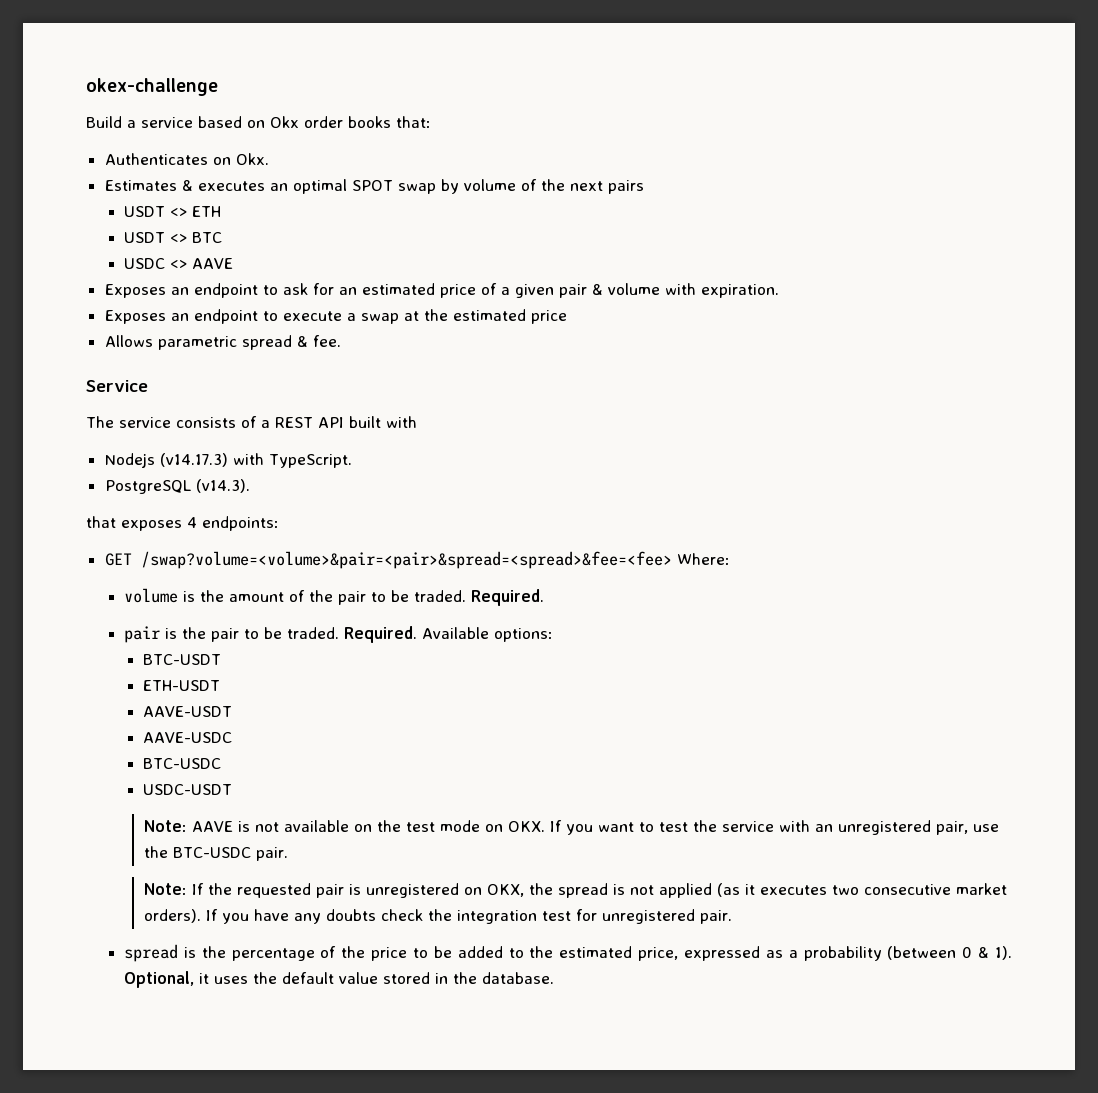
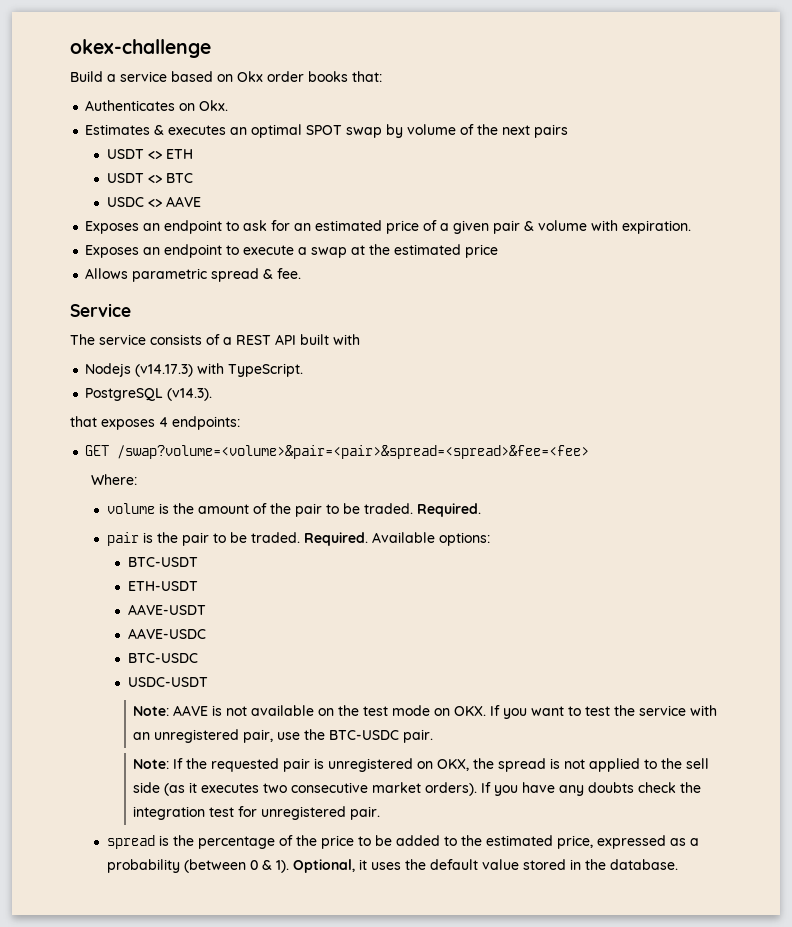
- GET /swap?volume=<volume>&pair=<pair>&spread=<spread>&fee=<fee> Where:
+ GET /swap?volume=<volume>&pair=<pair>&spread=<spread>&fee=<fee>
+ Where:
- Note: If the requested pair is unregistered on OKX, the spread is not applied (as it executes two consecutive market orders).
+ Note: If the requested pair is unregistered on OKX, the spread is not applied to the sell side (as it executes two consecutive market orders).

